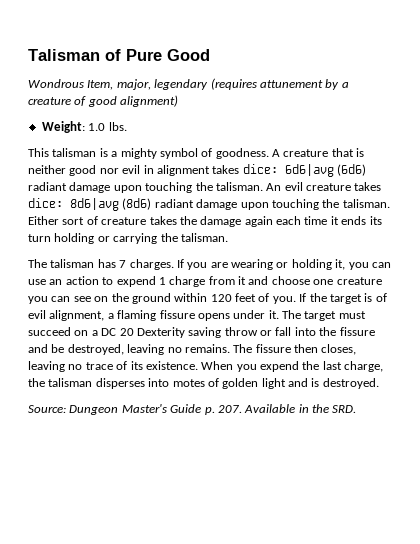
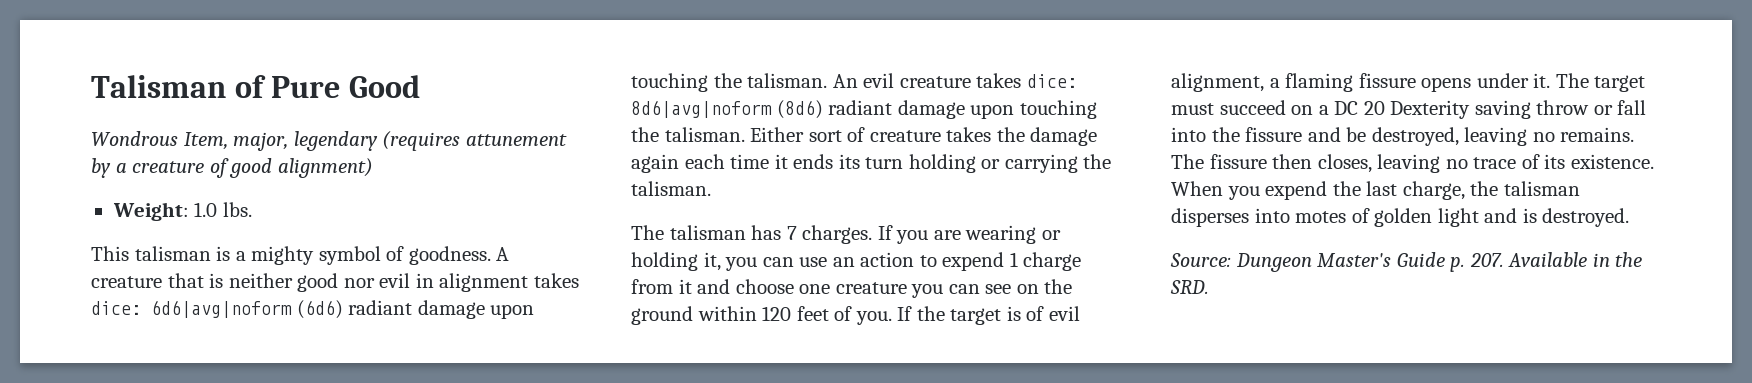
- A creature that is neither good nor evil in alignment takes dice: 6d6|avg (6d6) radiant damage upon touching the talisman.
+ A creature that is neither good nor evil in alignment takes dice: 6d6|avg|noform (6d6) radiant damage upon touching the talisman.
- An evil creature takes dice: 8d6|avg (8d6) radiant damage upon touching the talisman.
+ An evil creature takes dice: 8d6|avg|noform (8d6) radiant damage upon touching the talisman.

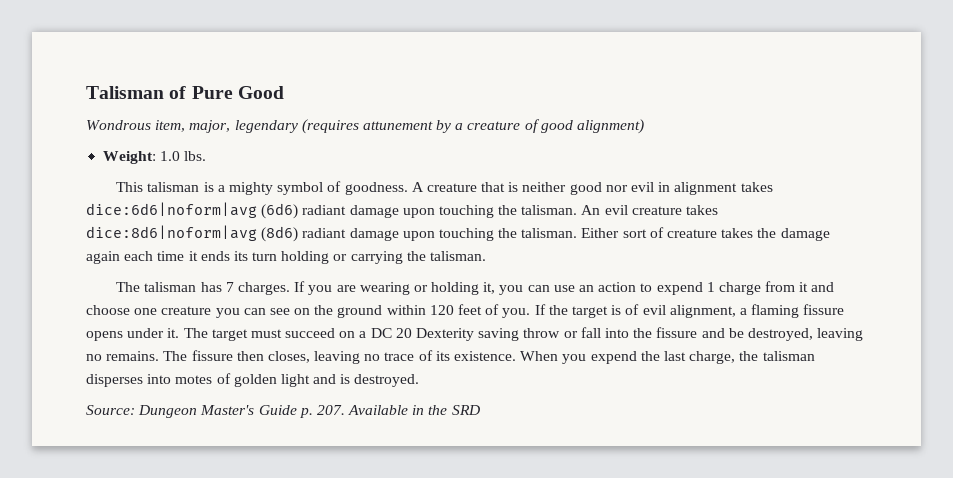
- Wondrous Item, major, legendary (requires attunement by a creature of good alignment)
+ Wondrous item, major, legendary (requires attunement by a creature of good alignment)
- A creature that is neither good nor evil in alignment takes dice: 6d6|avg|noform (6d6) radiant damage upon touching the talisman.
+ A creature that is neither good nor evil in alignment takes dice:6d6|noform|avg (6d6) radiant damage upon touching the talisman.
- An evil creature takes dice: 8d6|avg|noform (8d6) radiant damage upon touching the talisman.
+ An evil creature takes dice:8d6|noform|avg (8d6) radiant damage upon touching the talisman.
- Source: Dungeon Master's Guide p. 207. Available in the SRD.
+ Source: Dungeon Master's Guide p. 207. Available in the SRD

